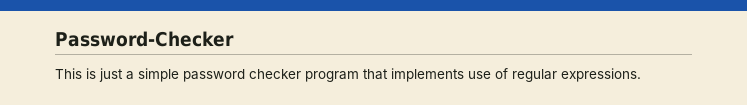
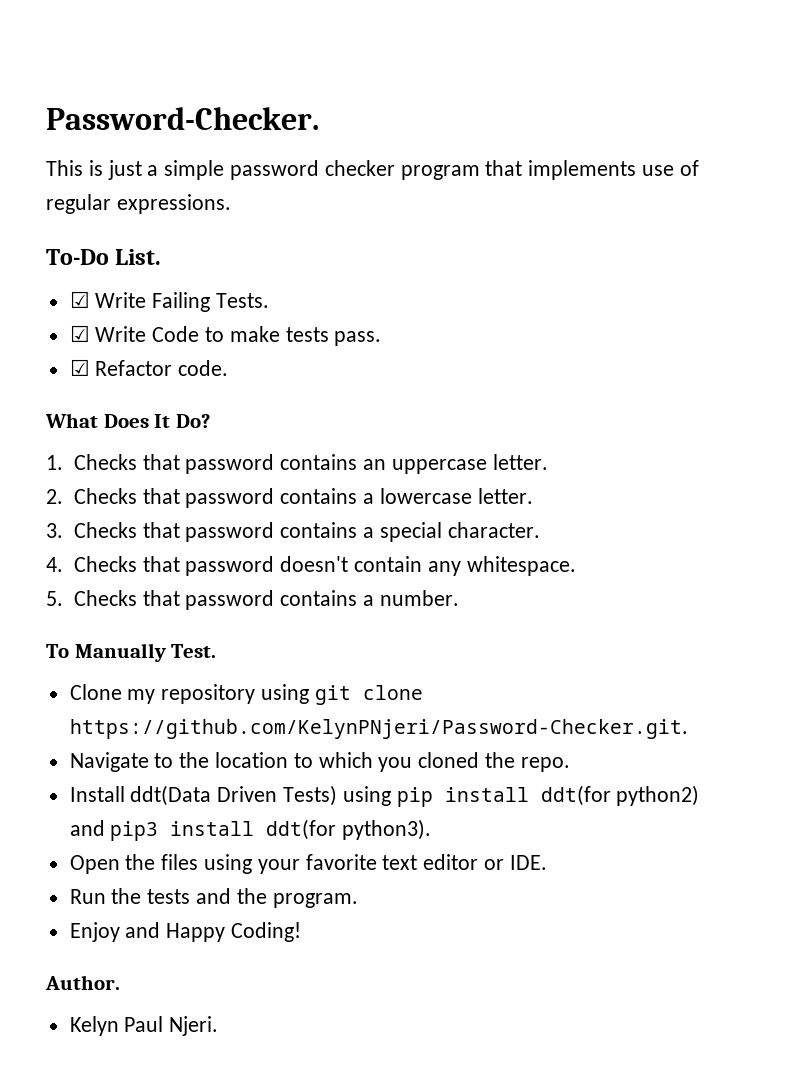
- Password-Checker
+ Password-Checker.
+ To-Do List.
+ ☑ Write Failing Tests.
+ ☑ Write Code to make tests pass.
+ ☑ Refactor code.
+ What Does It Do?
+ 1. Checks that password contains an uppercase letter.
+ 2. Checks that password contains a lowercase letter.
+ 3. Checks that password contains a special character.
+ 4. Checks that password doesn't contain any whitespace.
+ 5. Checks that password contains a number.
+ To Manually Test.
+ Clone my repository using git clone https://github.com/KelynPNjeri/Password-Checker.git.
+ Navigate to the location to which you cloned the repo.
+ Install ddt(Data Driven Tests) using pip install ddt(for python2) and pip3 install ddt(for python3).
+ Open the files using your favorite text editor or IDE.
+ Run the tests and the program.
+ Enjoy and Happy Coding!
+ Author.
+ Kelyn Paul Njeri.

